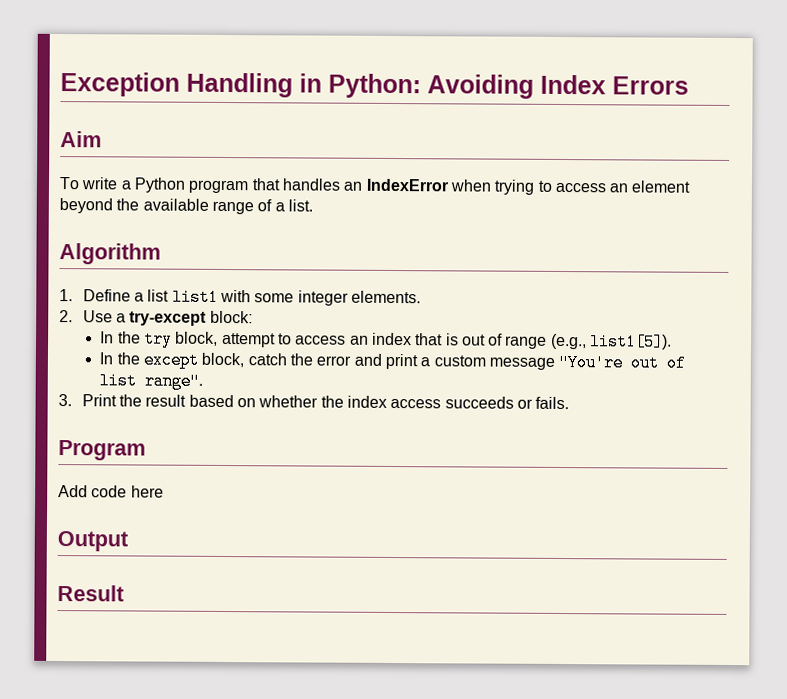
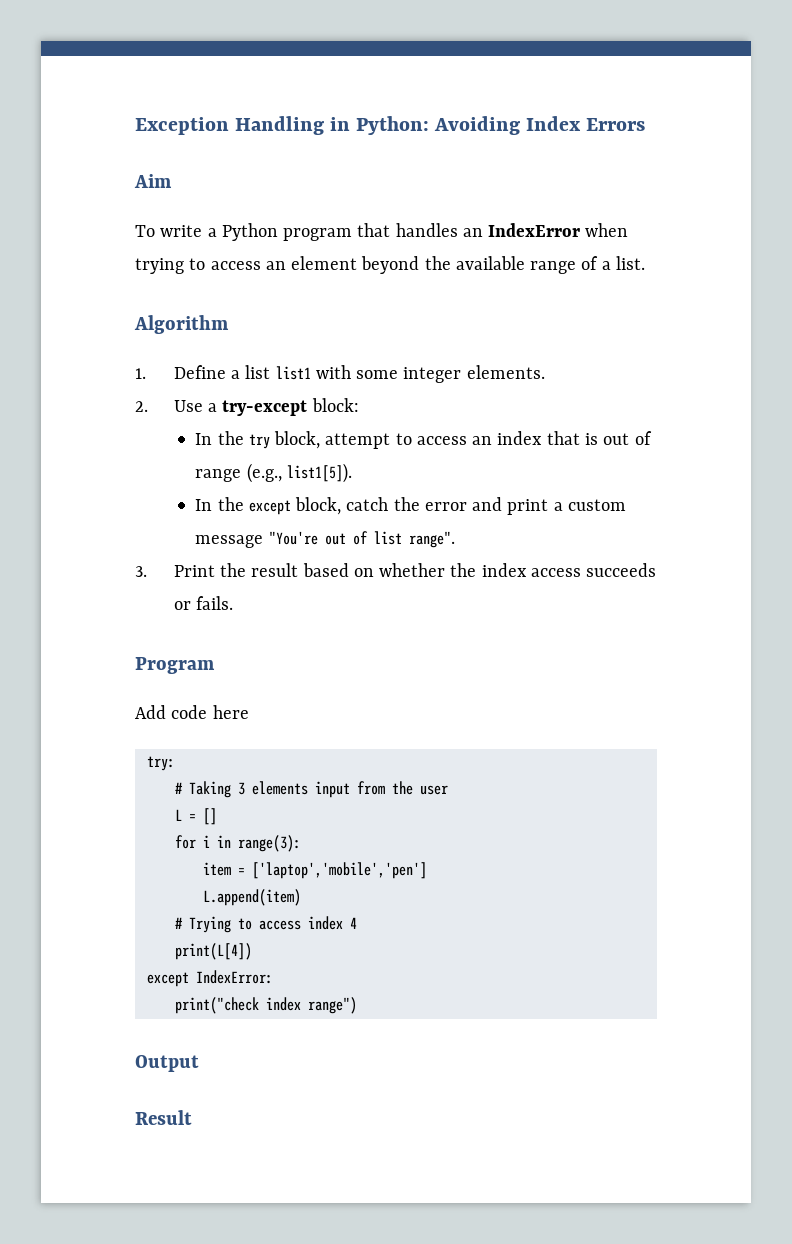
+ try:
+ # Taking 3 elements input from the user
+ L = []
+ for i in range(3):
+ item = ['laptop','mobile','pen']
+ L.append(item)
+ # Trying to access index 4
+ print(L[4])
+ except IndexError:
+ print("check index range")

